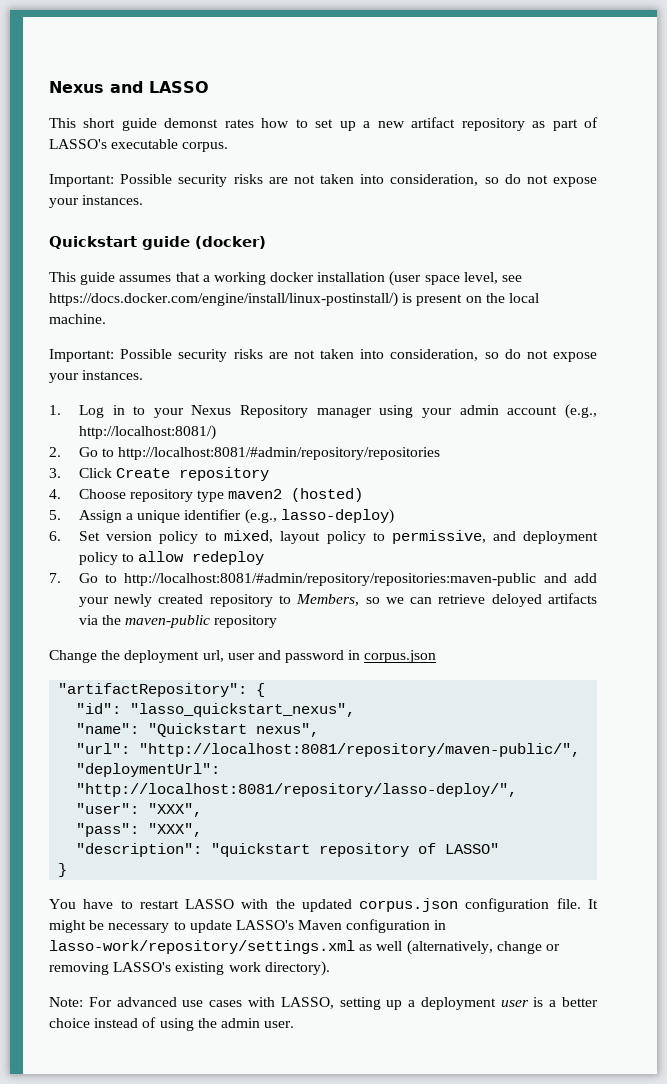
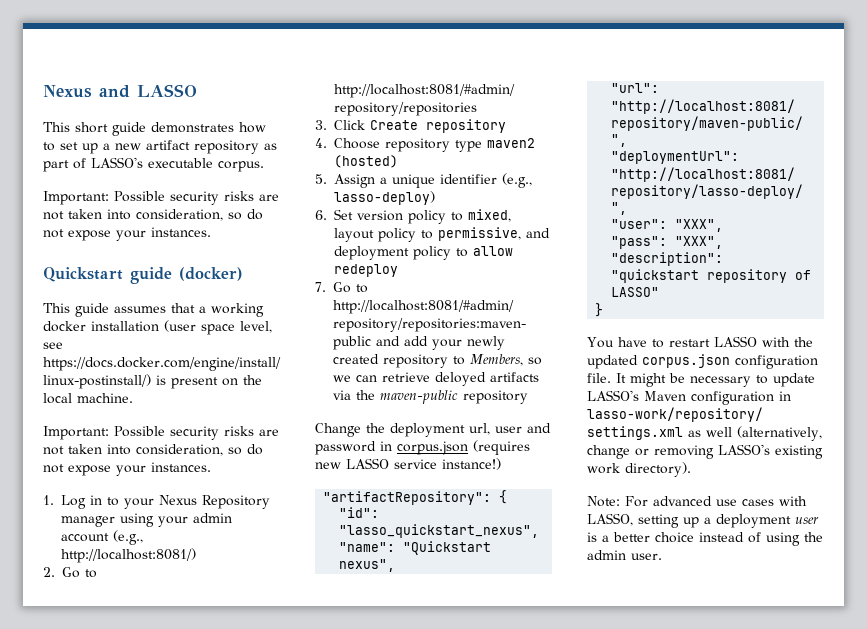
- This short guide demonst rates how to set up a new artifact repository as part of LASSO's executable corpus.
+ This short guide demonstrates how to set up a new artifact repository as part of LASSO's executable corpus.
- Change the deployment url, user and password in corpus.json
+ Change the deployment url, user and password in corpus.json (requires new LASSO service instance!)

